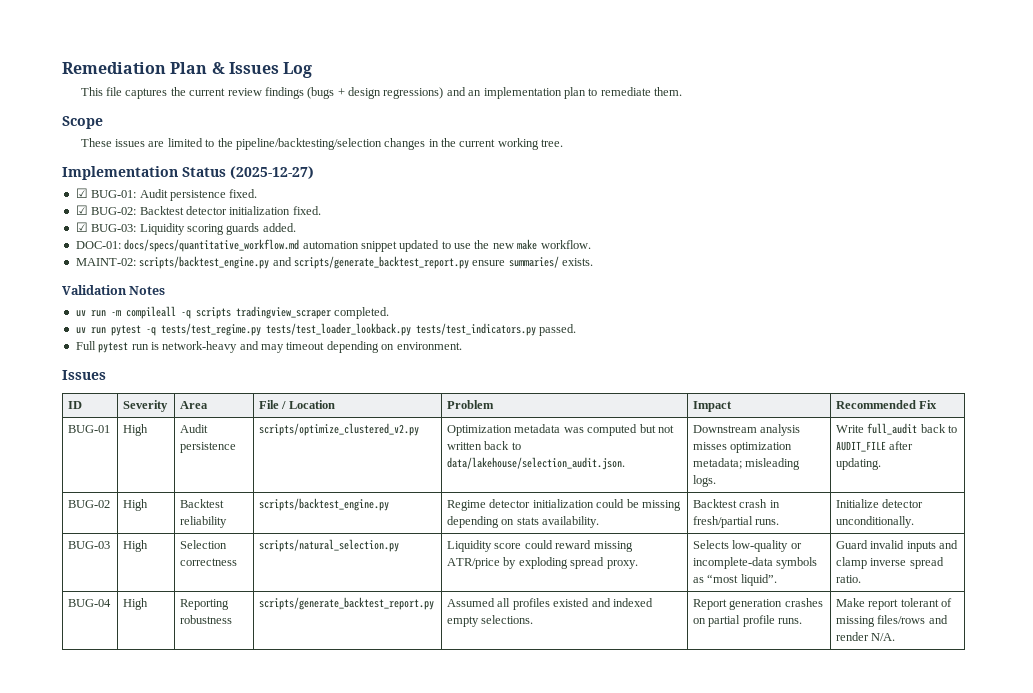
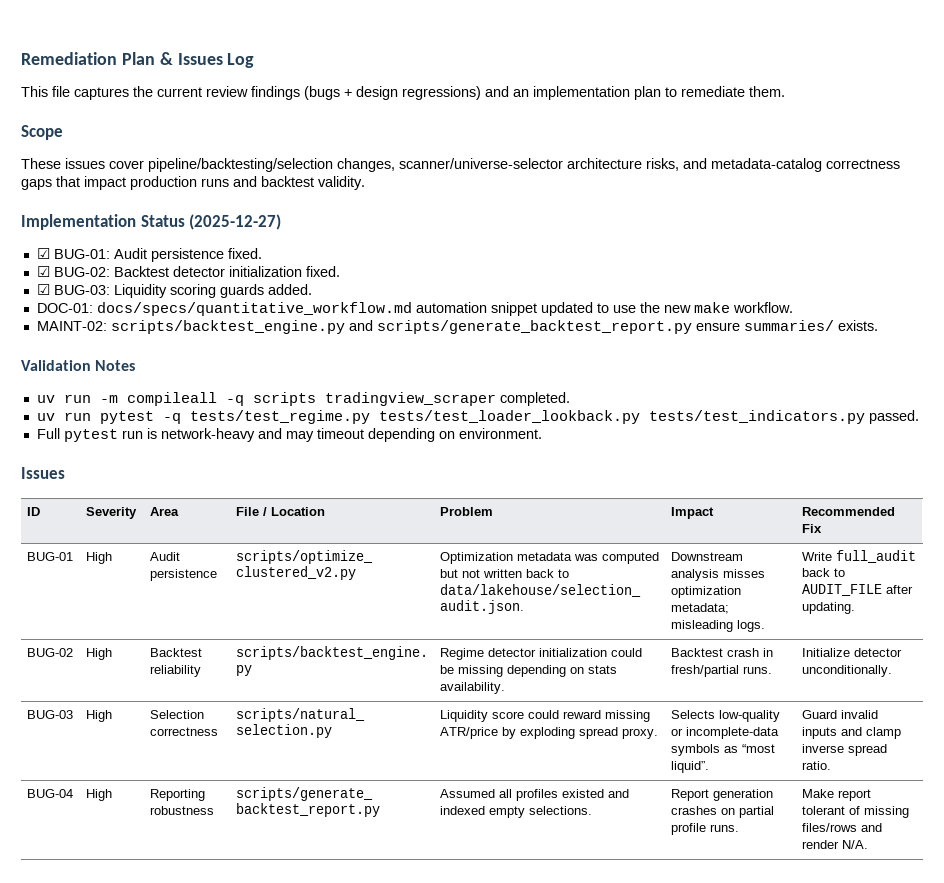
- These issues are limited to the pipeline/backtesting/selection changes in the current working tree.
+ These issues cover pipeline/backtesting/selection changes, scanner/universe-selector architecture risks, and metadata-catalog correctness gaps that impact production runs and backtest validity.

